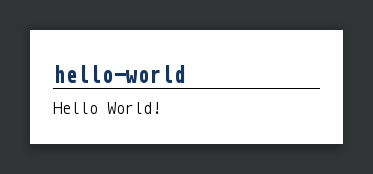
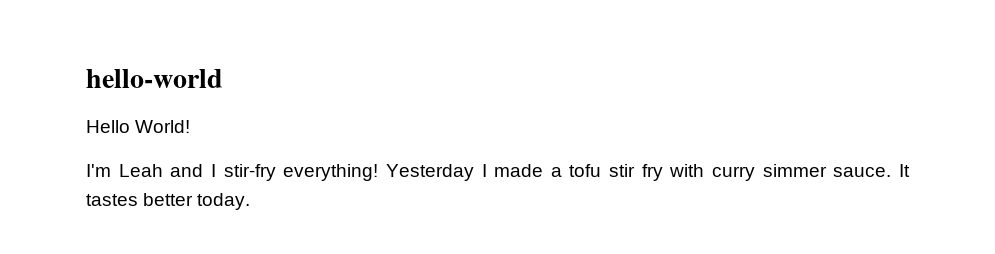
+ I'm Leah and I stir-fry everything! Yesterday I made a tofu stir fry with curry simmer sauce. It tastes better today.

